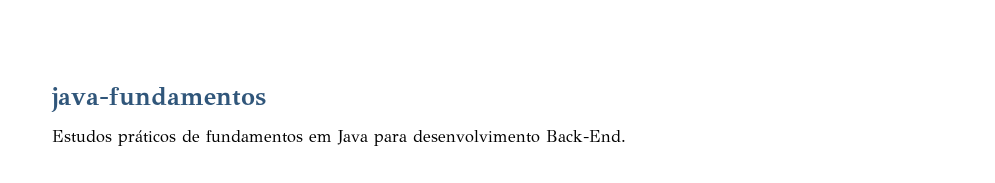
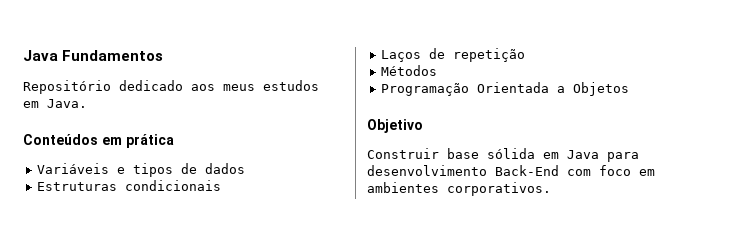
- java-fundamentos
- Estudos práticos de fundamentos em Java para desenvolvimento Back-End.
+ Java Fundamentos
+ Repositório dedicado aos meus estudos em Java.
+ Conteúdos em prática
+ Variáveis e tipos de dados
+ Estruturas condicionais
+ Laços de repetição
+ Métodos
+ Programação Orientada a Objetos
+ Objetivo
+ Construir base sólida em Java para desenvolvimento Back-End com foco em ambientes corporativos.

